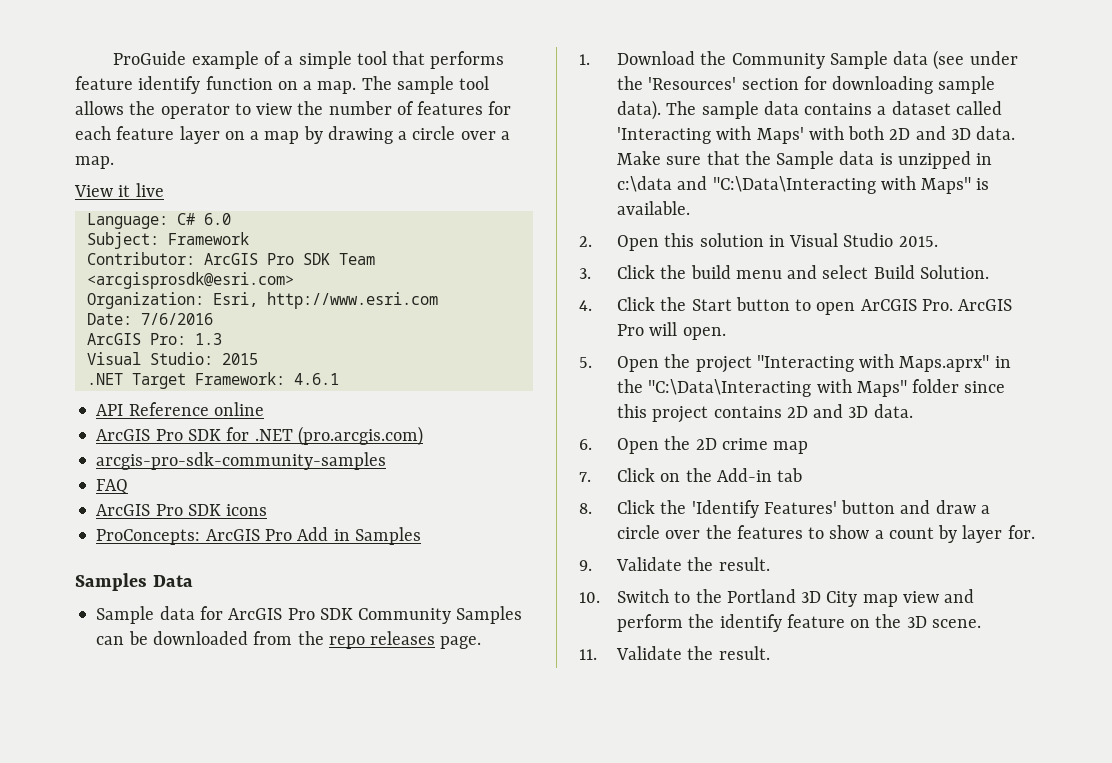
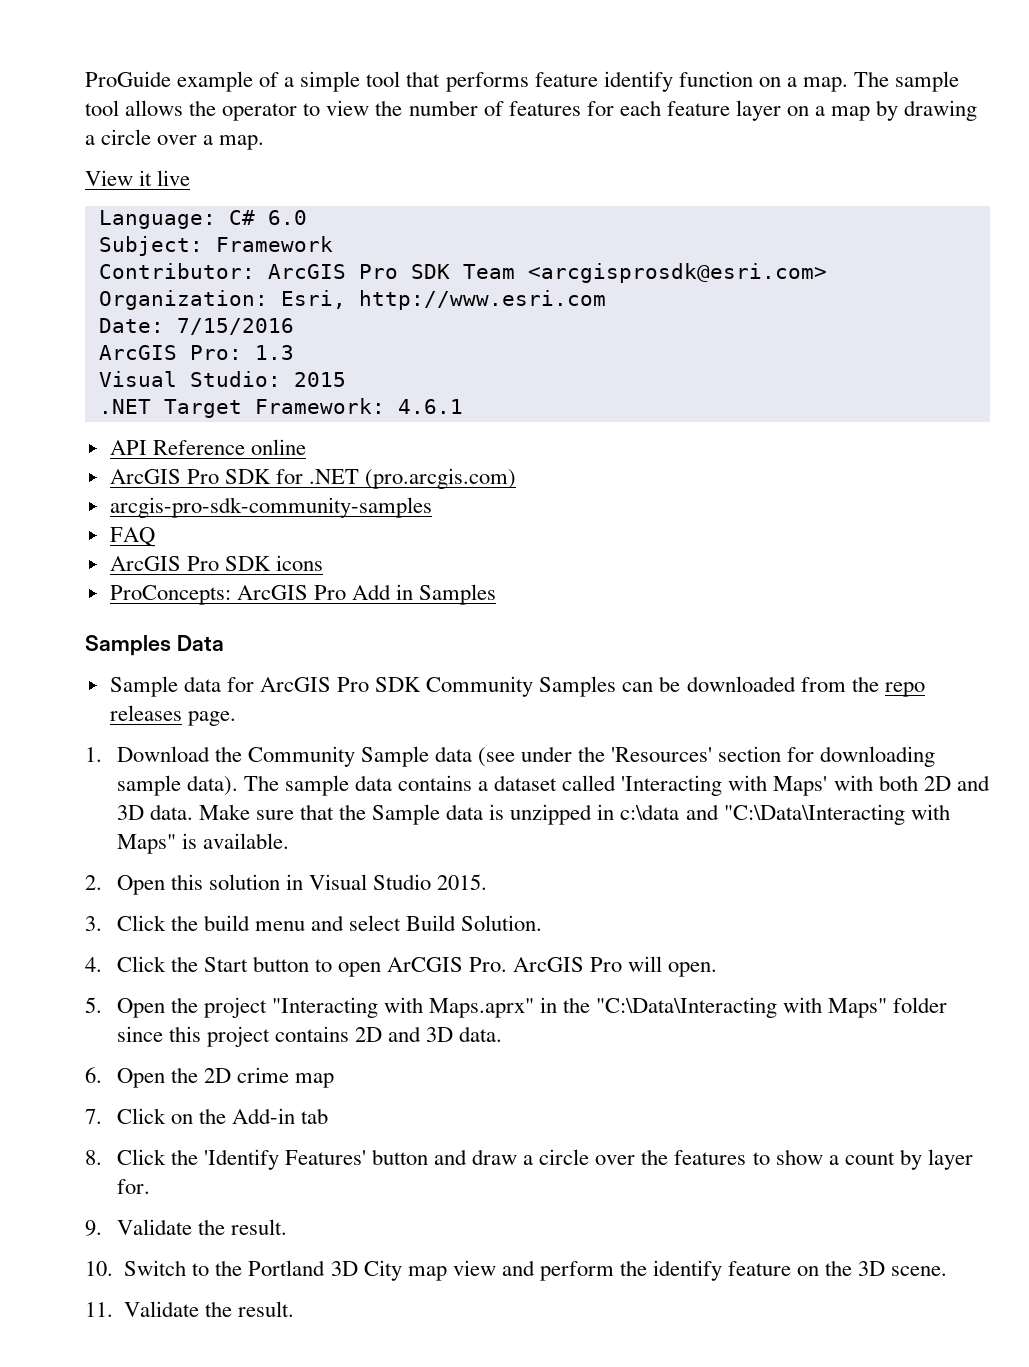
- Date: 7/6/2016
+ Date: 7/15/2016

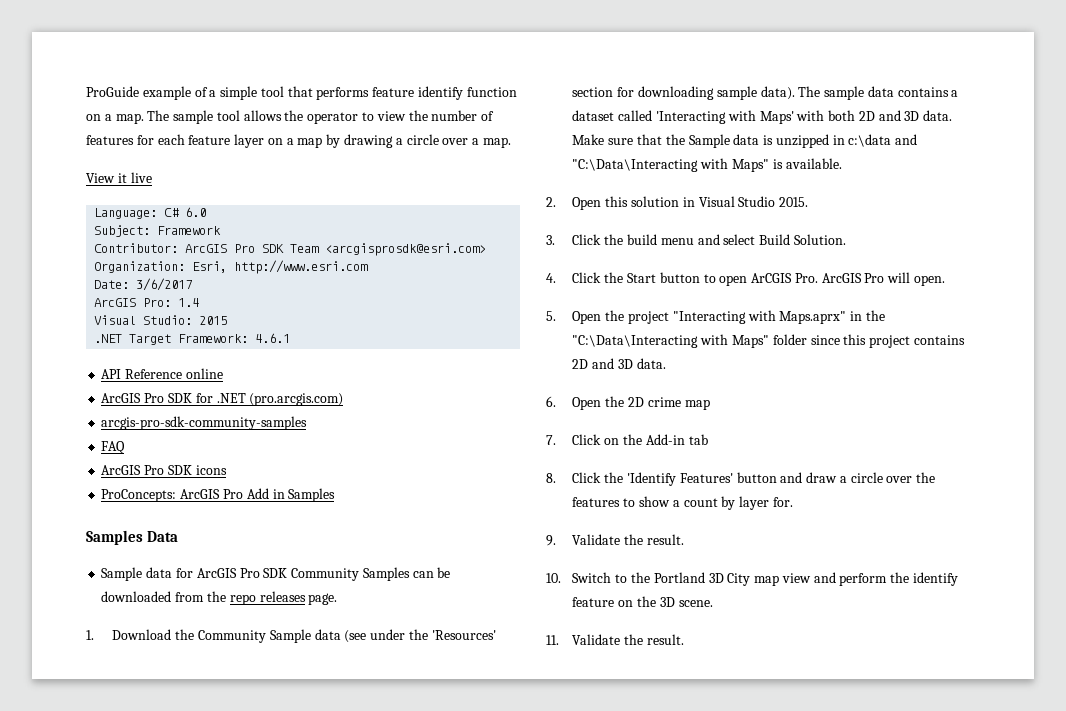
- Date: 7/15/2016
+ Date: 3/6/2017
- ArcGIS Pro: 1.3
+ ArcGIS Pro: 1.4

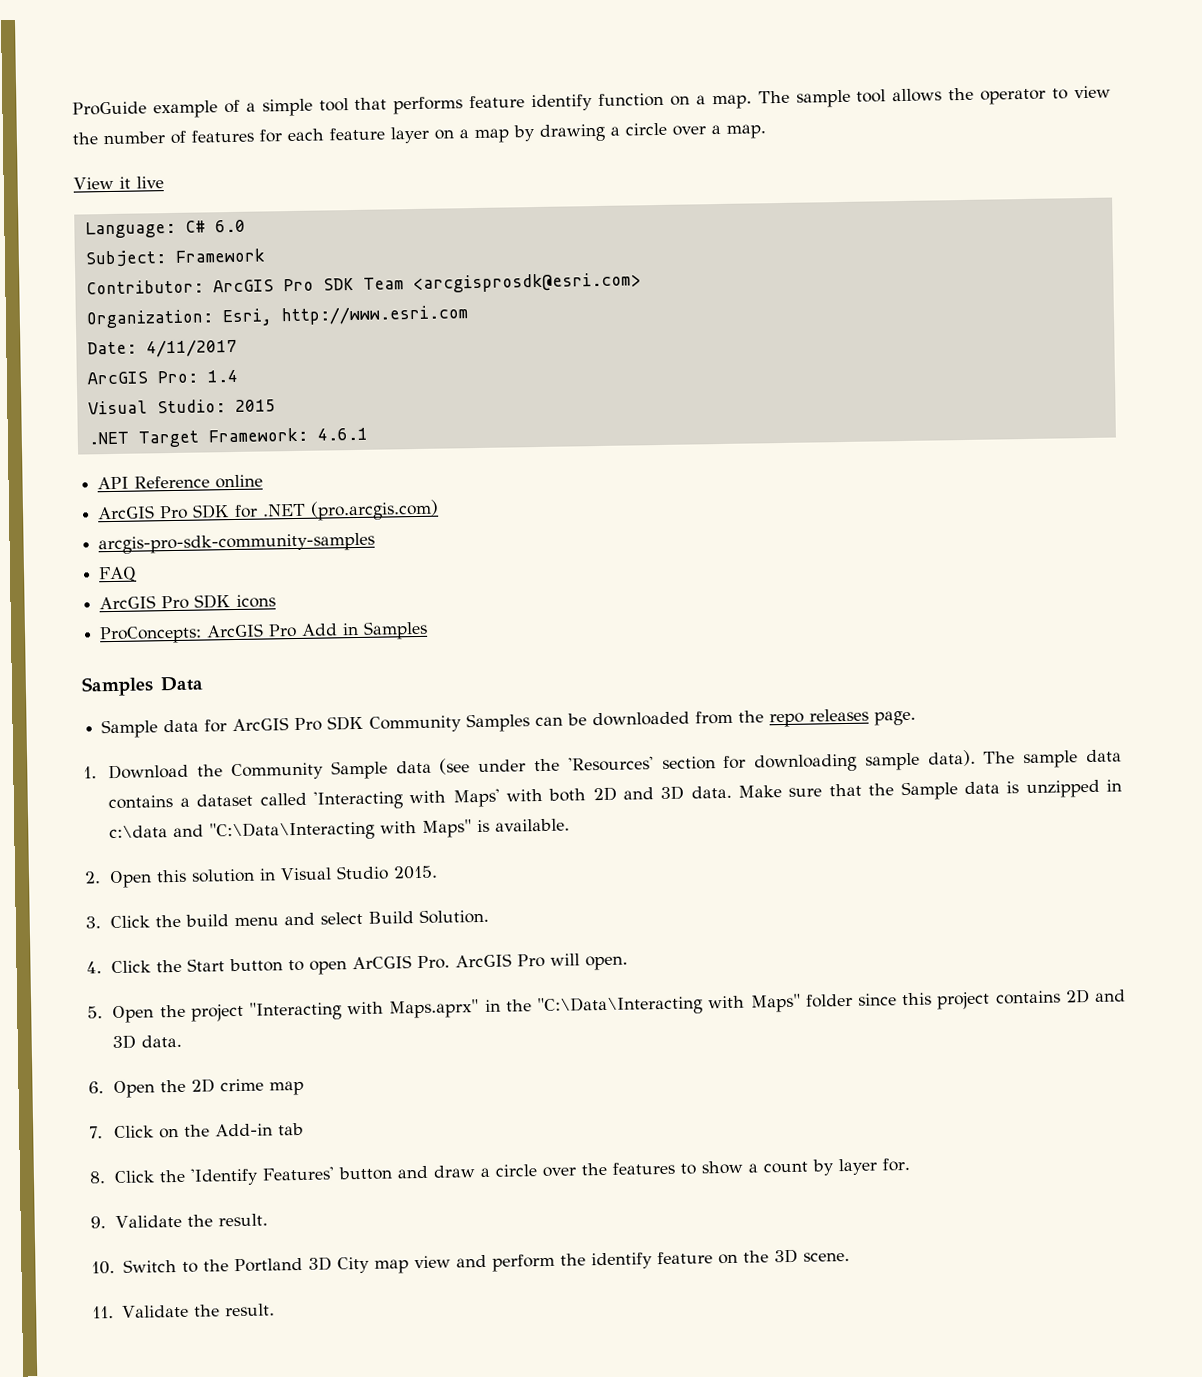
- Date: 3/6/2017
+ Date: 4/11/2017

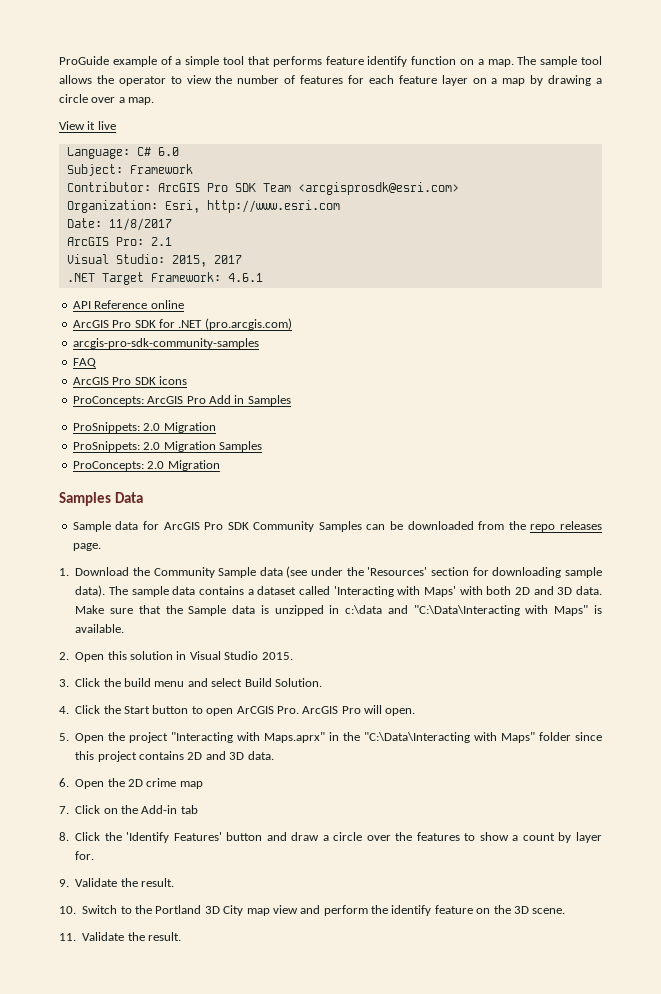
- Date: 4/11/2017
+ Date: 11/8/2017
- ArcGIS Pro: 1.4
+ ArcGIS Pro: 2.1
- Visual Studio: 2015
+ Visual Studio: 2015, 2017
  ProConcepts: ArcGIS Pro Add in Samples
+ ProSnippets: 2.0 Migration
+ ProSnippets: 2.0 Migration Samples
+ ProConcepts: 2.0 Migration

